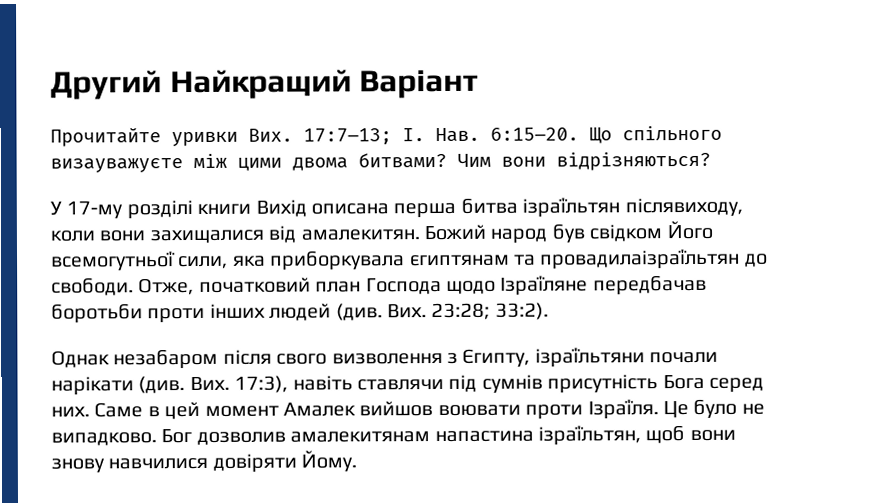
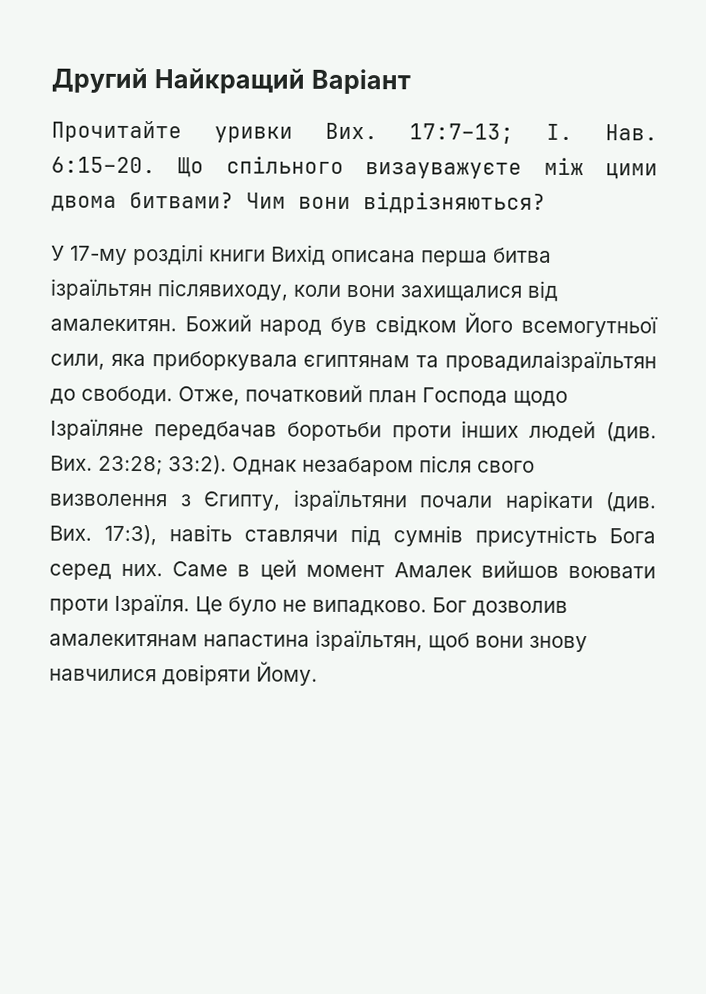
- Вих. 23:28; 33:2).
- Однак незабаром після свого визволення з Єгипту, ізраїльтяни почали нарікати (див.
+ Вих. 23:28; 33:2). Однак незабаром після свого визволення з Єгипту, ізраїльтяни почали нарікати (див.

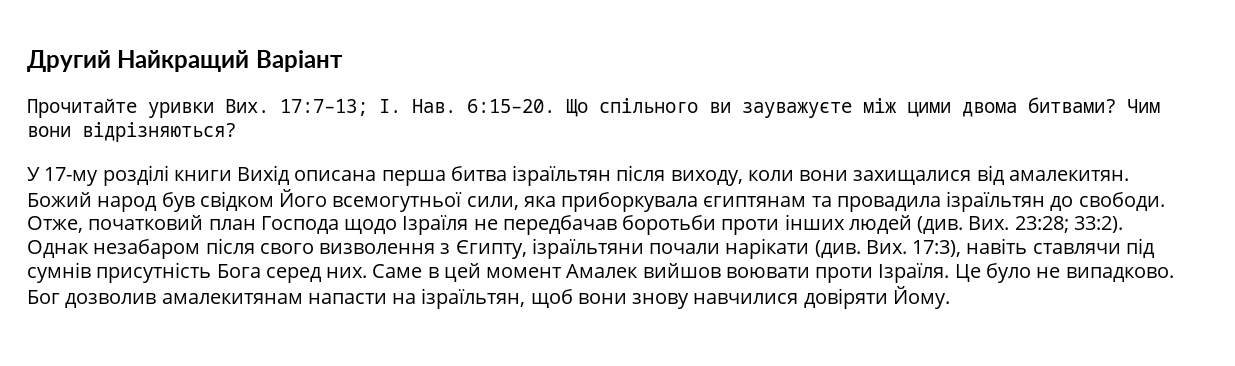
- Що спільного визауважуєте між цими двома битвами?
+ Що спільного ви зауважуєте між цими двома битвами?
- У 17-му розділі книги Вихід описана перша битва ізраїльтян післявиходу, коли вони захищалися від амалекитян.
+ У 17-му розділі книги Вихід описана перша битва ізраїльтян після виходу, коли вони захищалися від амалекитян.
- Божий народ був свідком Його всемогутньої сили, яка приборкувала єгиптянам та провадилаізраїльтян до свободи.
+ Божий народ був свідком Його всемогутньої сили, яка приборкувала єгиптянам та провадила ізраїльтян до свободи.
- Отже, початковий план Господа щодо Ізраїляне передбачав боротьби проти інших людей (див.
+ Отже, початковий план Господа щодо Ізраїля не передбачав боротьби проти інших людей (див.
- Бог дозволив амалекитянам напастина ізраїльтян, щоб вони знову навчилися довіряти Йому.
+ Бог дозволив амалекитянам напасти на ізраїльтян, щоб вони знову навчилися довіряти Йому.

